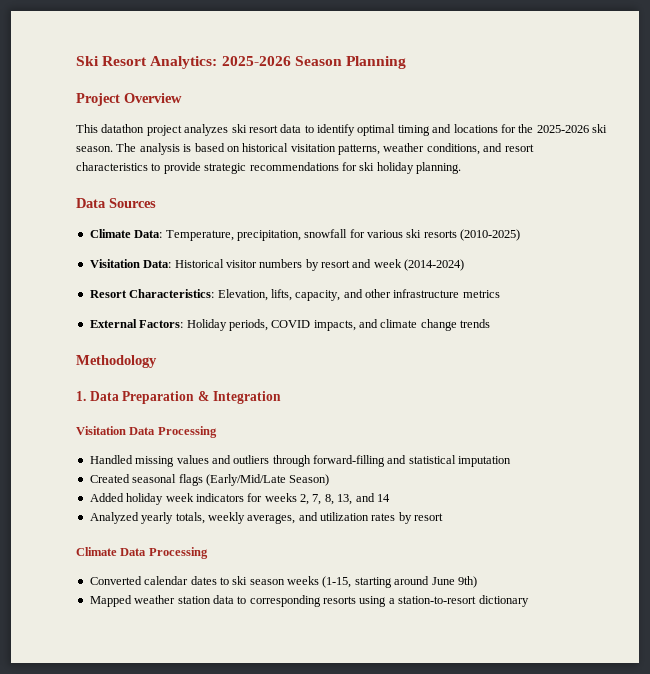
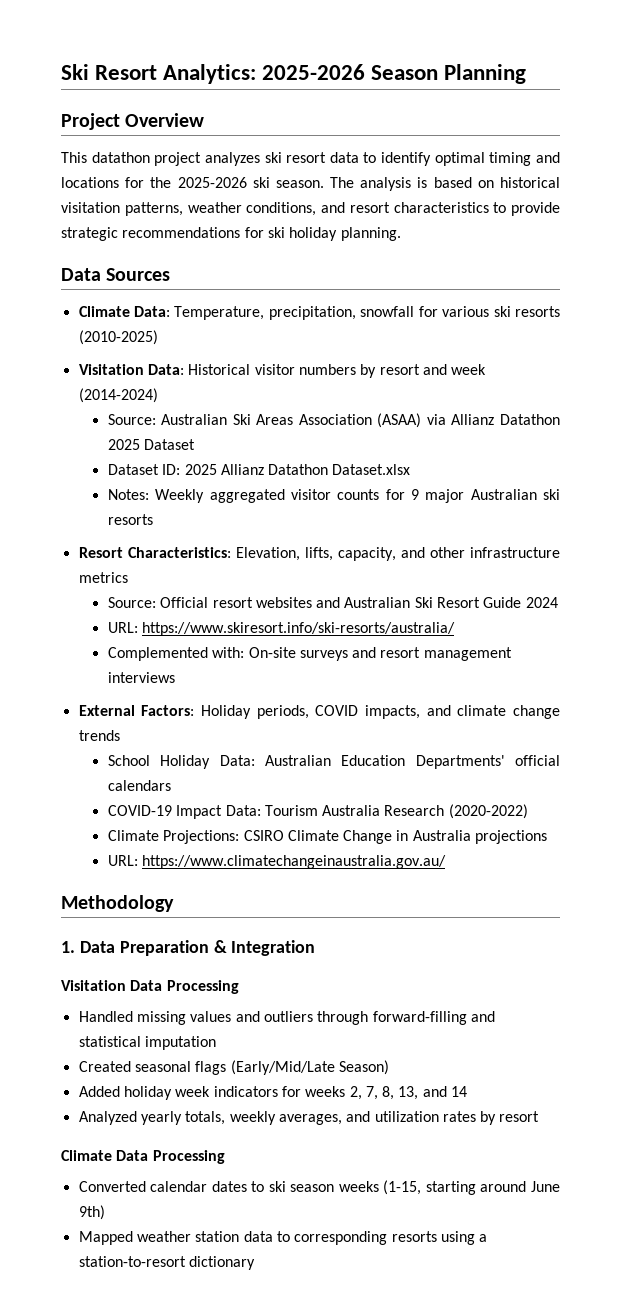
+ Source: Australian Ski Areas Association (ASAA) via Allianz Datathon 2025 Dataset
+ Dataset ID: 2025 Allianz Datathon Dataset.xlsx
+ Notes: Weekly aggregated visitor counts for 9 major Australian ski resorts
+ Source: Official resort websites and Australian Ski Resort Guide 2024
+ URL: https://www.skiresort.info/ski-resorts/australia/
+ Complemented with: On-site surveys and resort management interviews
+ School Holiday Data: Australian Education Departments' official calendars
+ COVID-19 Impact Data: Tourism Australia Research (2020-2022)
+ Climate Projections: CSIRO Climate Change in Australia projections
+ URL: https://www.climatechangeinaustralia.gov.au/

